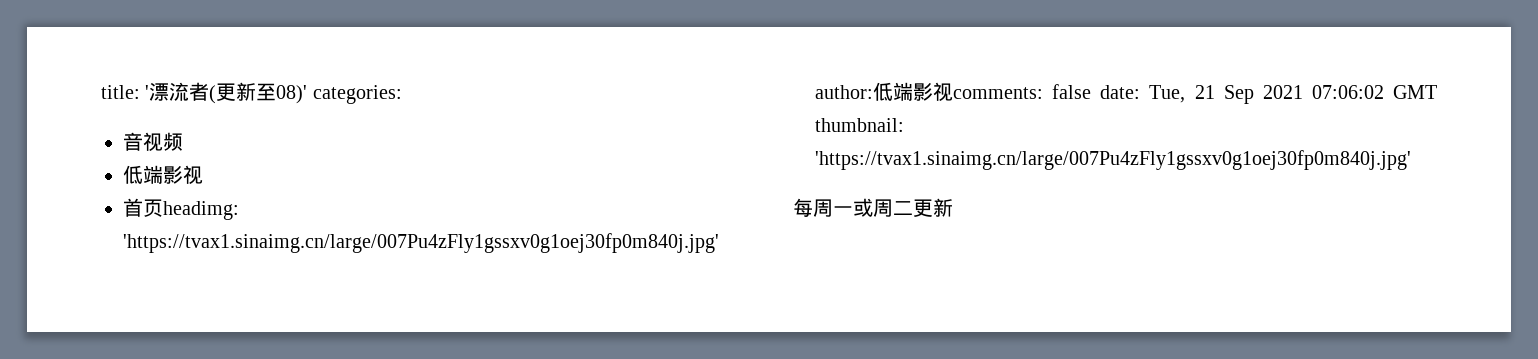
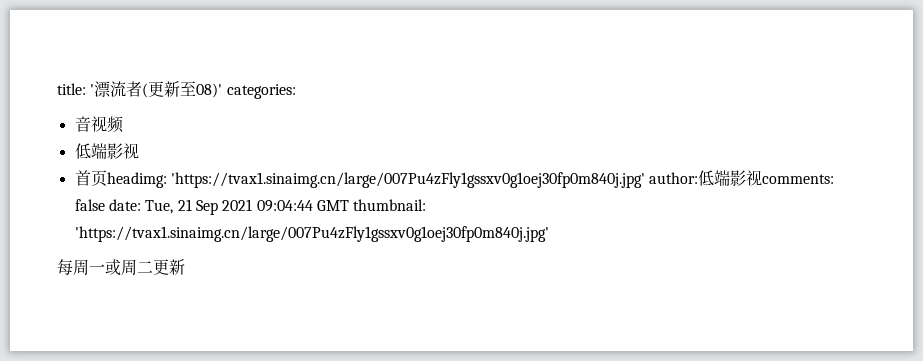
- 首页headimg: 'https://tvax1.sinaimg.cn/large/007Pu4zFly1gssxv0g1oej30fp0m840j.jpg' author:低端影视comments: false date: Tue, 21 Sep 2021 07:06:02 GMT thumbnail: 'https://tvax1.sinaimg.cn/large/007Pu4zFly1gssxv0g1oej30fp0m840j.jpg'
+ 首页headimg: 'https://tvax1.sinaimg.cn/large/007Pu4zFly1gssxv0g1oej30fp0m840j.jpg' author:低端影视comments: false date: Tue, 21 Sep 2021 09:04:44 GMT thumbnail: 'https://tvax1.sinaimg.cn/large/007Pu4zFly1gssxv0g1oej30fp0m840j.jpg'

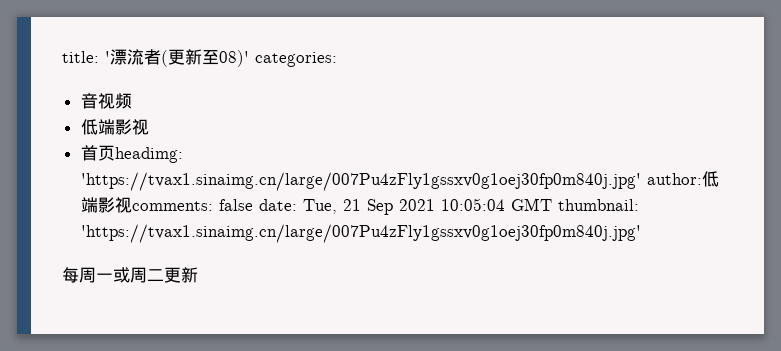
- 首页headimg: 'https://tvax1.sinaimg.cn/large/007Pu4zFly1gssxv0g1oej30fp0m840j.jpg' author:低端影视comments: false date: Tue, 21 Sep 2021 09:04:44 GMT thumbnail: 'https://tvax1.sinaimg.cn/large/007Pu4zFly1gssxv0g1oej30fp0m840j.jpg'
+ 首页headimg: 'https://tvax1.sinaimg.cn/large/007Pu4zFly1gssxv0g1oej30fp0m840j.jpg' author:低端影视comments: false date: Tue, 21 Sep 2021 10:05:04 GMT thumbnail: 'https://tvax1.sinaimg.cn/large/007Pu4zFly1gssxv0g1oej30fp0m840j.jpg'

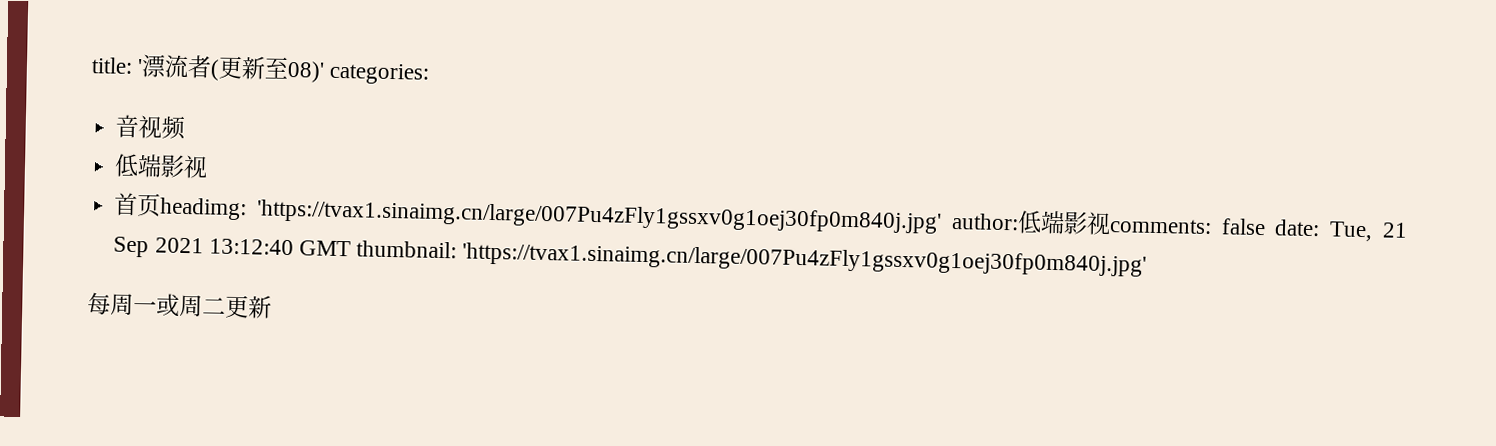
- 首页headimg: 'https://tvax1.sinaimg.cn/large/007Pu4zFly1gssxv0g1oej30fp0m840j.jpg' author:低端影视comments: false date: Tue, 21 Sep 2021 10:05:04 GMT thumbnail: 'https://tvax1.sinaimg.cn/large/007Pu4zFly1gssxv0g1oej30fp0m840j.jpg'
+ 首页headimg: 'https://tvax1.sinaimg.cn/large/007Pu4zFly1gssxv0g1oej30fp0m840j.jpg' author:低端影视comments: false date: Tue, 21 Sep 2021 13:12:40 GMT thumbnail: 'https://tvax1.sinaimg.cn/large/007Pu4zFly1gssxv0g1oej30fp0m840j.jpg'

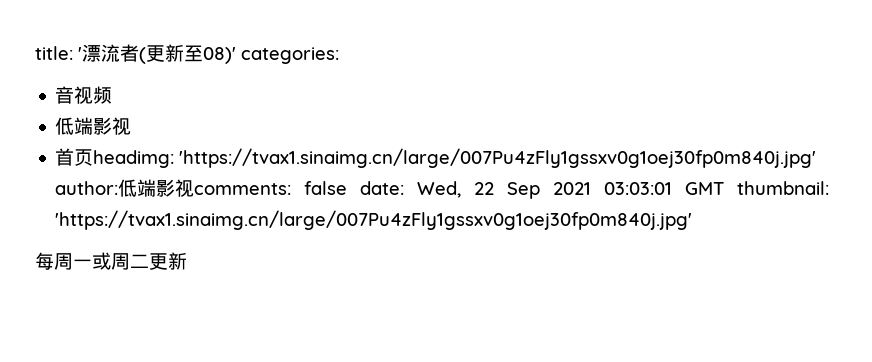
- 首页headimg: 'https://tvax1.sinaimg.cn/large/007Pu4zFly1gssxv0g1oej30fp0m840j.jpg' author:低端影视comments: false date: Tue, 21 Sep 2021 13:12:40 GMT thumbnail: 'https://tvax1.sinaimg.cn/large/007Pu4zFly1gssxv0g1oej30fp0m840j.jpg'
+ 首页headimg: 'https://tvax1.sinaimg.cn/large/007Pu4zFly1gssxv0g1oej30fp0m840j.jpg' author:低端影视comments: false date: Wed, 22 Sep 2021 03:03:01 GMT thumbnail: 'https://tvax1.sinaimg.cn/large/007Pu4zFly1gssxv0g1oej30fp0m840j.jpg'

